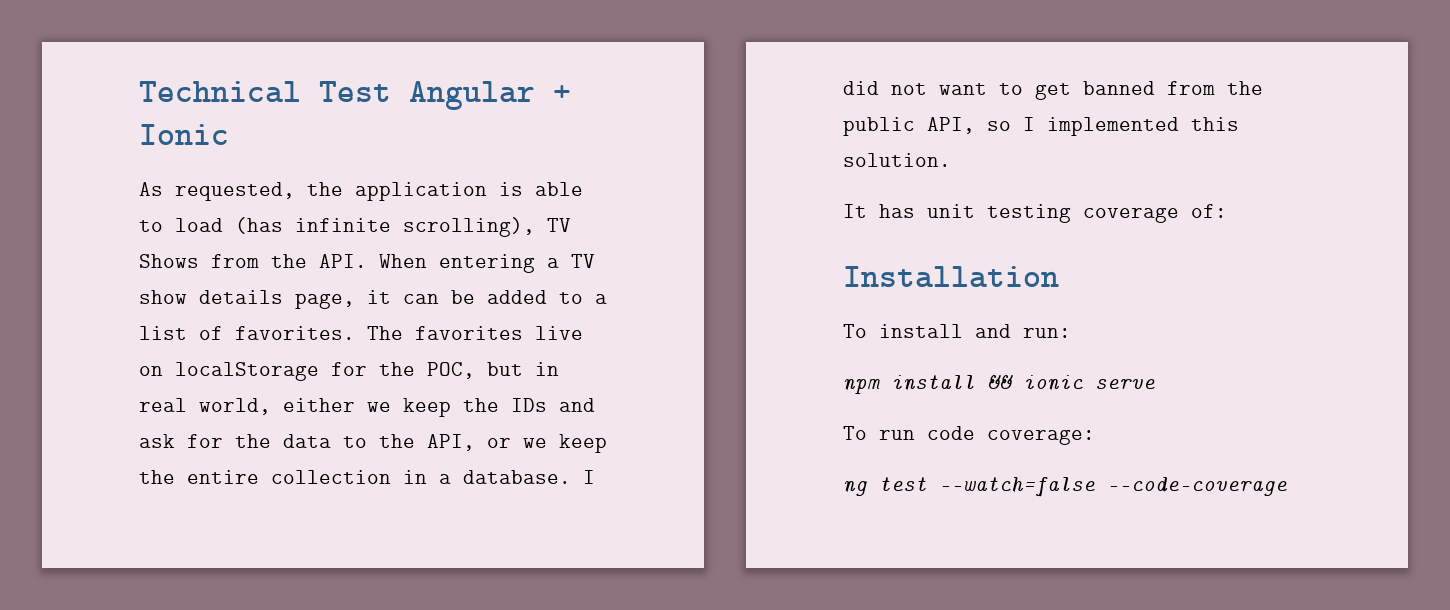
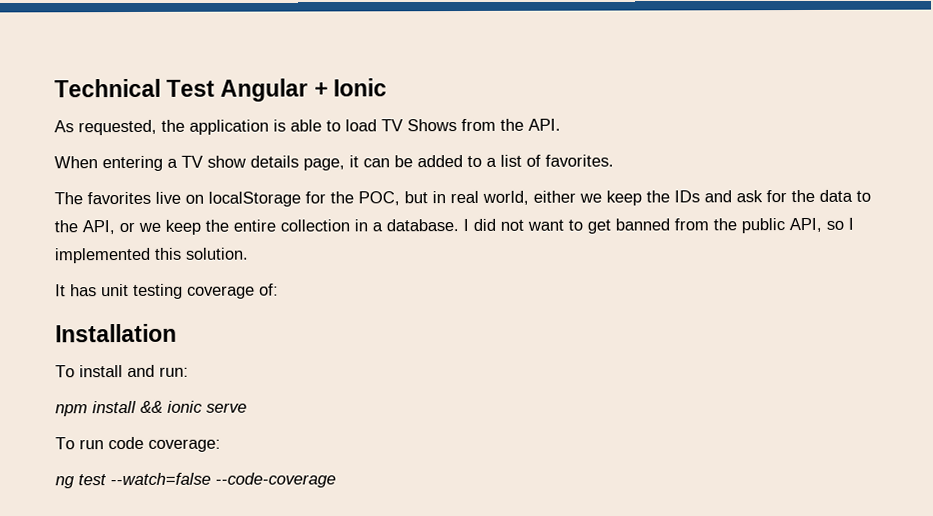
- As requested, the application is able to load (has infinite scrolling), TV Shows from the API. When entering a TV show details page, it can be added to a list of favorites. The favorites live on localStorage for the POC, but in real world, either we keep the IDs and ask for the data to the API, or we keep the entire collection in a database.
+ As requested, the application is able to load TV Shows from the API.
+ When entering a TV show details page, it can be added to a list of favorites.
+ The favorites live on localStorage for the POC, but in real world, either we keep the IDs and ask for the data to the API, or we keep the entire collection in a database.

